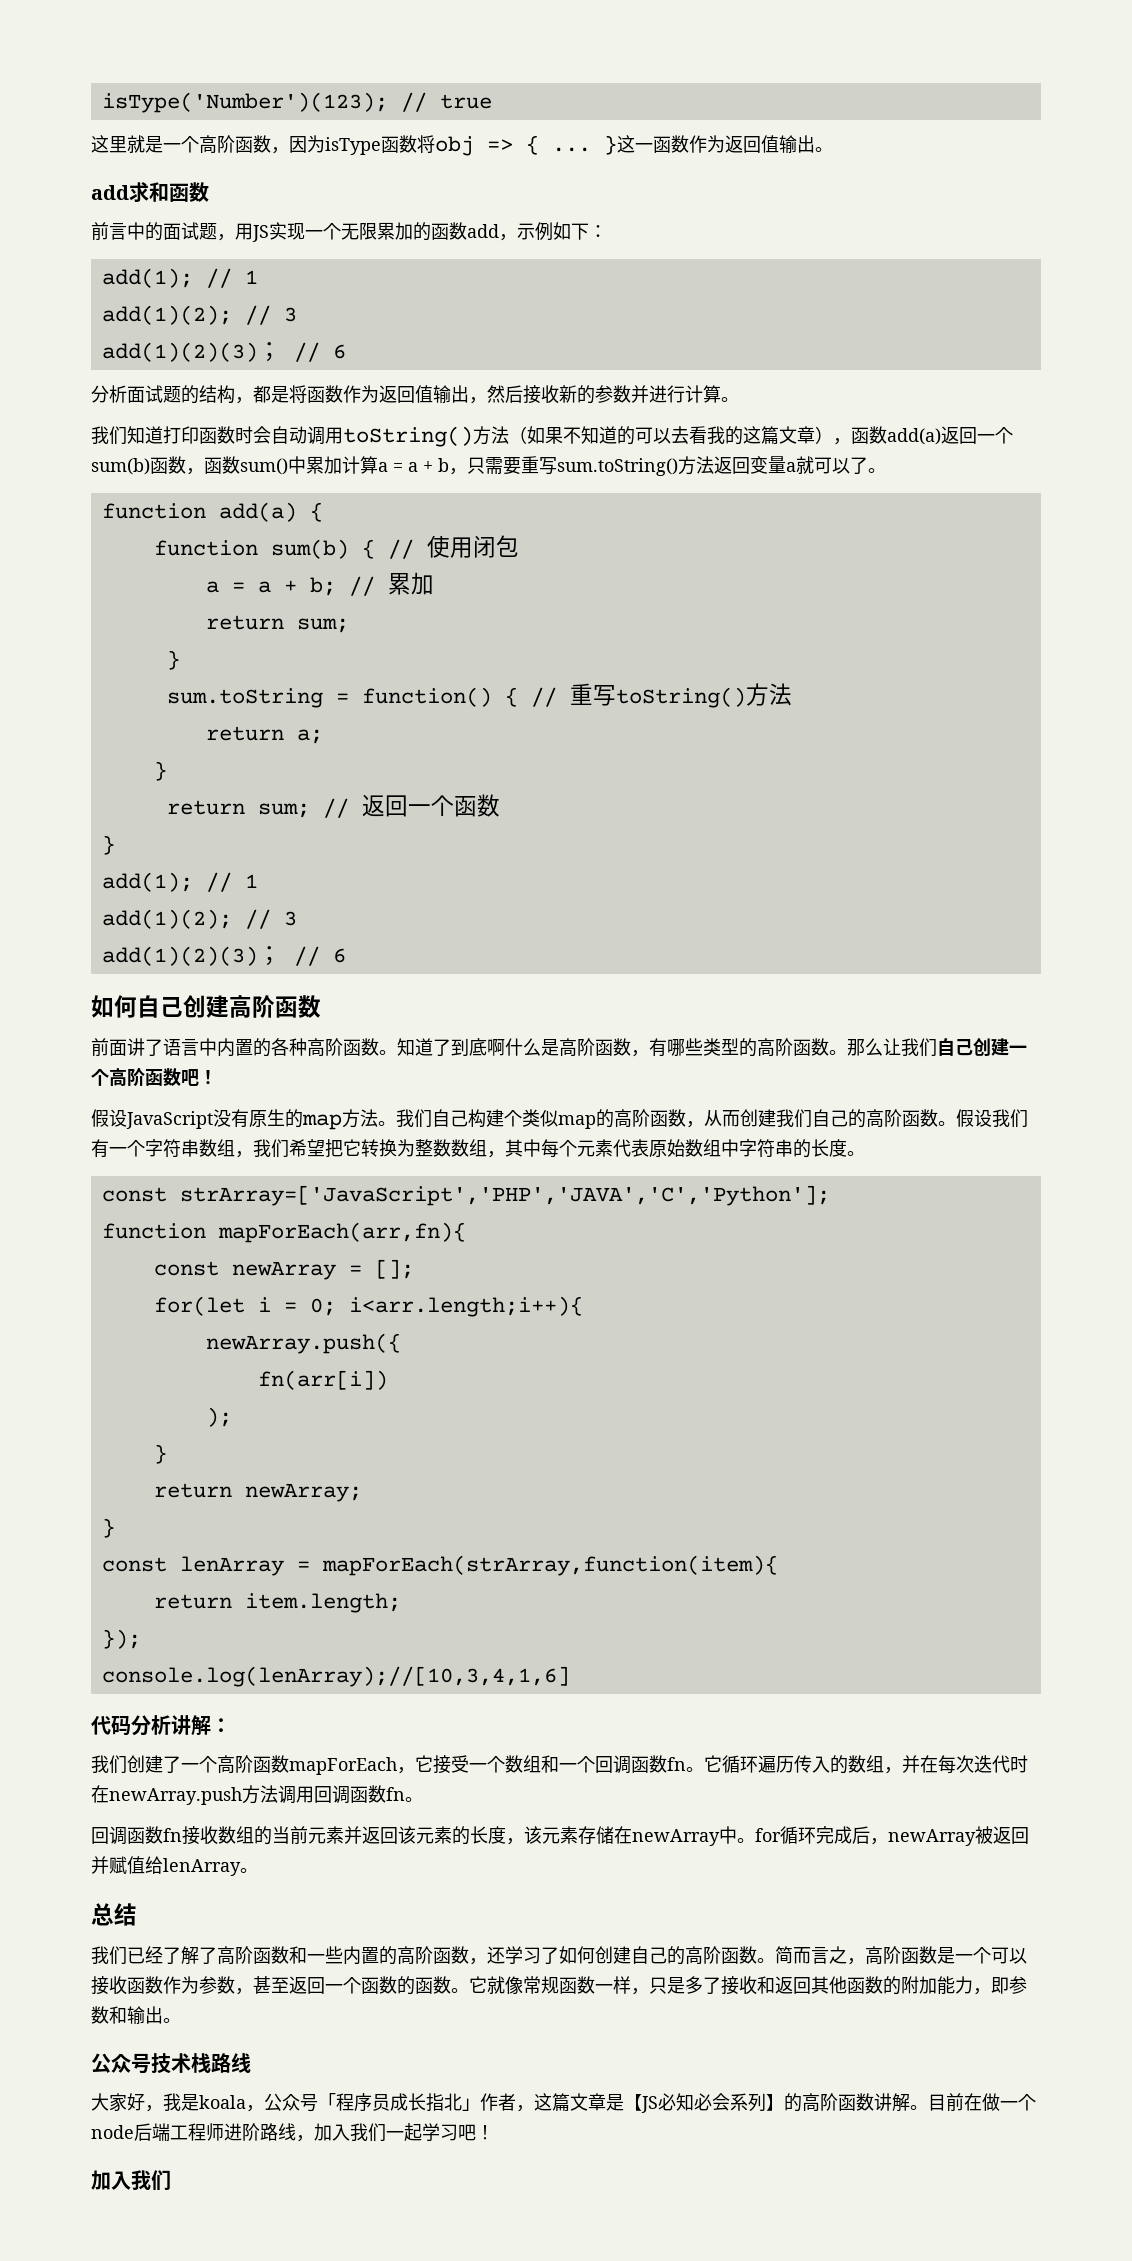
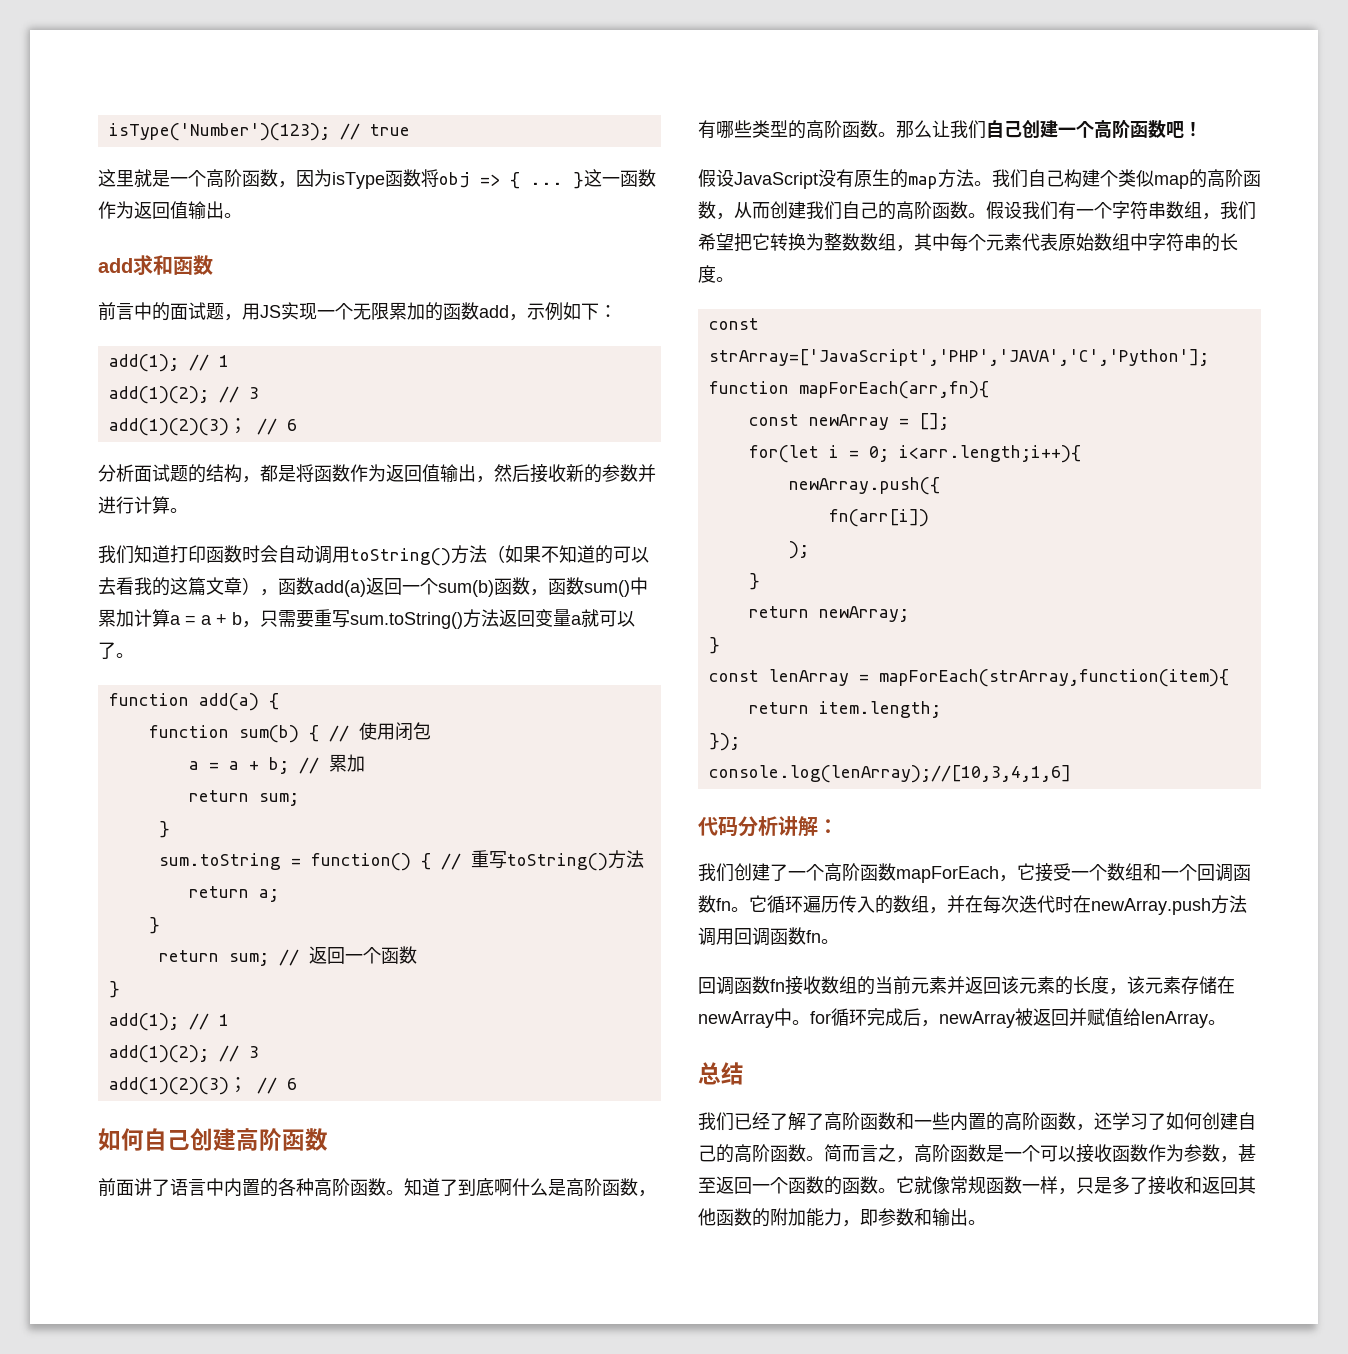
- 公众号技术栈路线
- 大家好，我是koala，公众号「程序员成长指北」作者，这篇文章是【JS必知必会系列】的高阶函数讲解。目前在做一个node后端工程师进阶路线，加入我们一起学习吧！
- 加入我们

